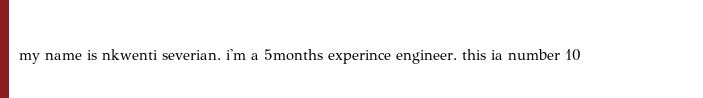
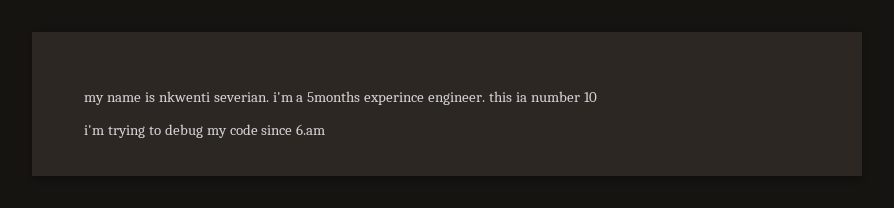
+ i'm trying to debug my code since 6.am

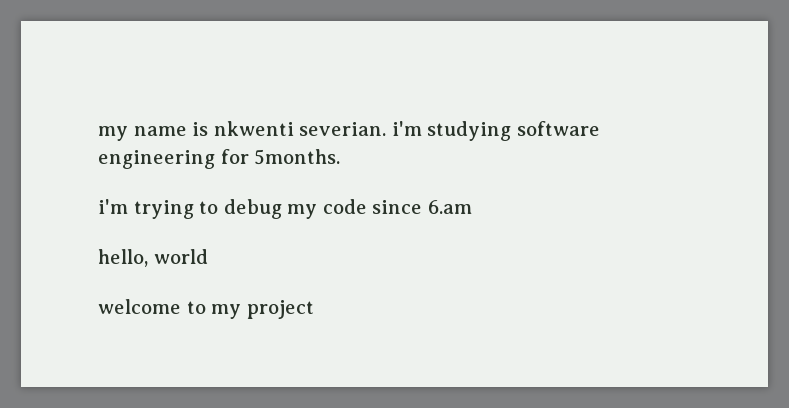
- my name is nkwenti severian. i'm a 5months experince engineer. this ia number 10
+ my name is nkwenti severian. i'm studying software engineering for 5months.
+ hello, world
+ welcome to my project

